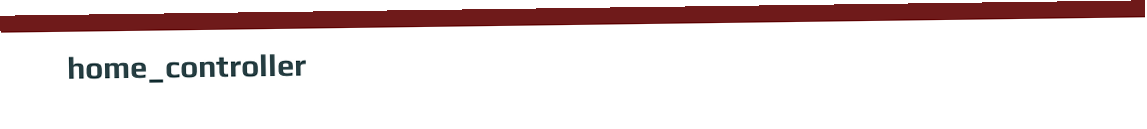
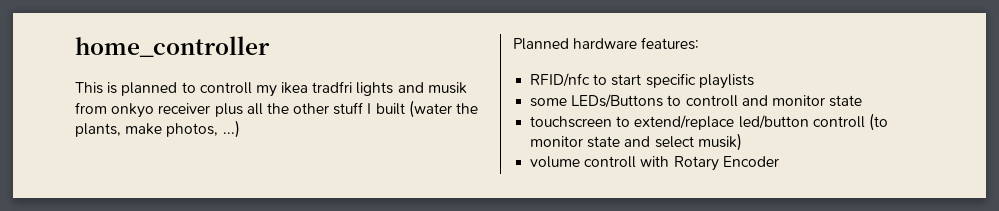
+ This is planned to controll my ikea tradfri lights and musik from onkyo receiver plus all the other stuff I built (water the plants, make photos, ...)
+ Planned hardware features:
+ RFID/nfc to start specific playlists
+ some LEDs/Buttons to controll and monitor state
+ touchscreen to extend/replace led/button controll (to monitor state and select musik)
+ volume controll with Rotary Encoder

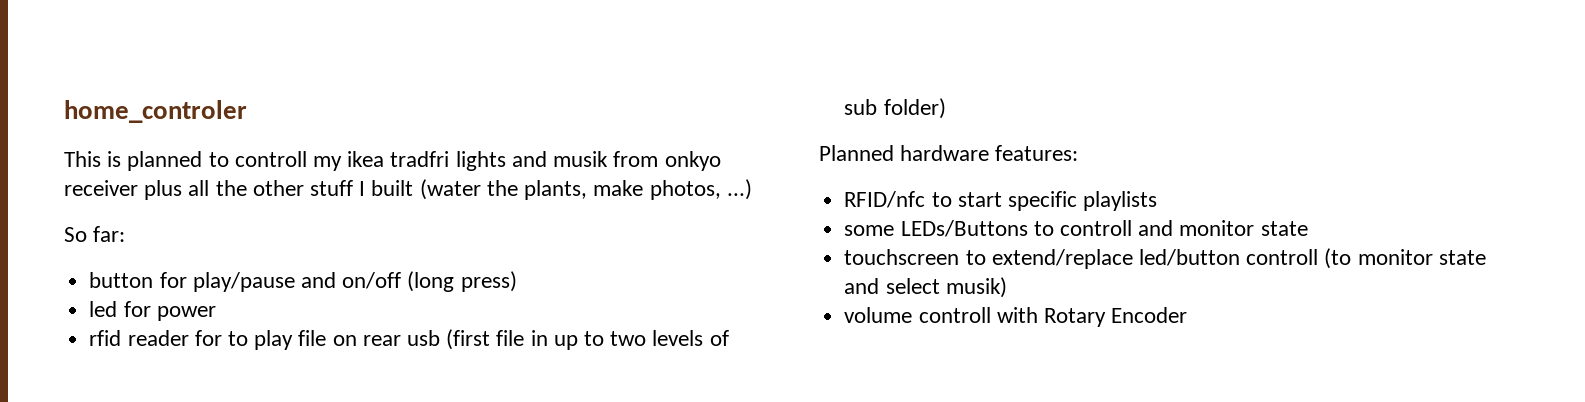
- home_controller
+ home_controler
+ So far:
+ button for play/pause and on/off (long press)
+ led for power
+ rfid reader for to play file on rear usb (first file in up to two levels of sub folder)

